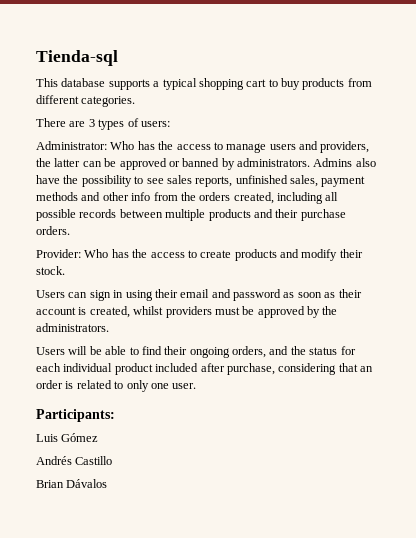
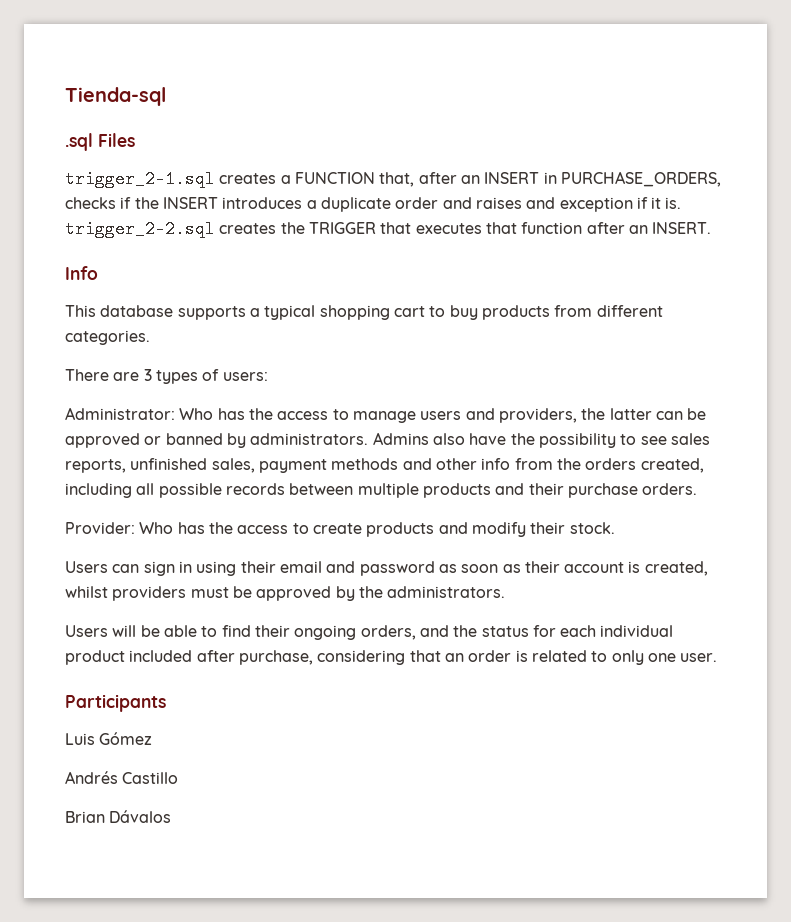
+ .sql Files
+ trigger_2-1.sql creates a FUNCTION that, after an INSERT in PURCHASE_ORDERS, checks if the INSERT introduces a duplicate order and raises and exception if it is. trigger_2-2.sql creates the TRIGGER that executes that function after an INSERT.
+ Info
- Participants:
+ Participants

